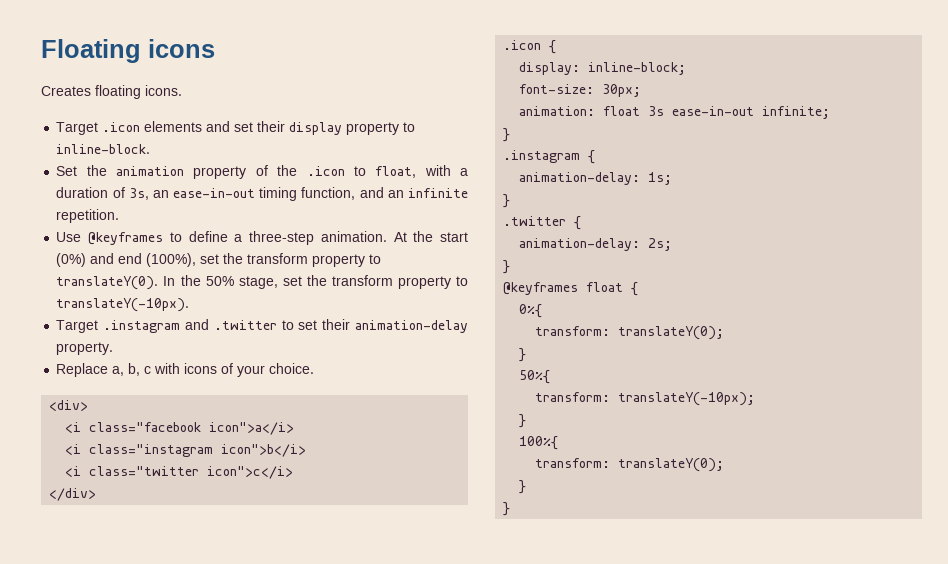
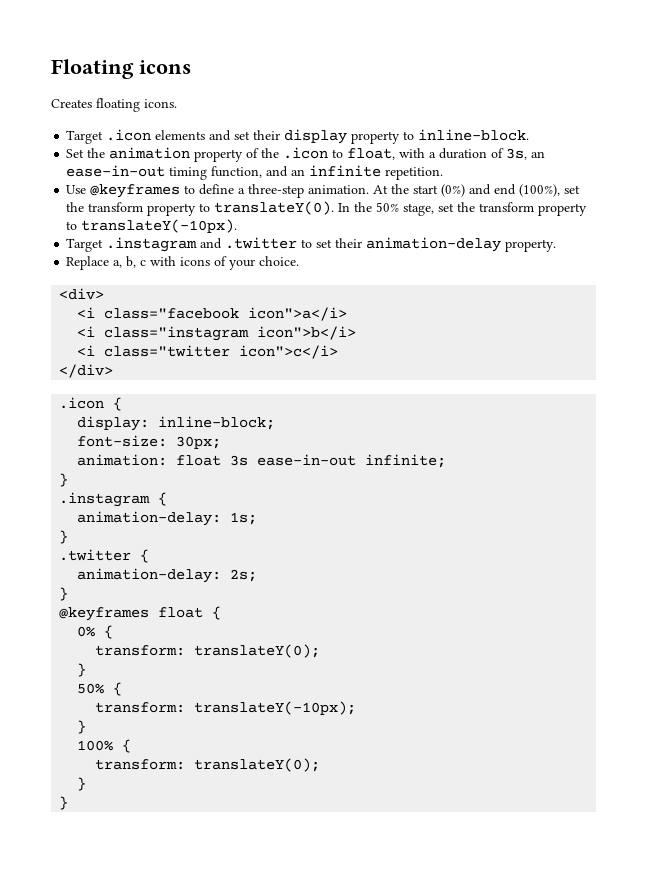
- 0%{
+ 0% {
  transform: translateY(0);
  }
- 50%{
+ 50% {
- 100%{
+ 100% {

